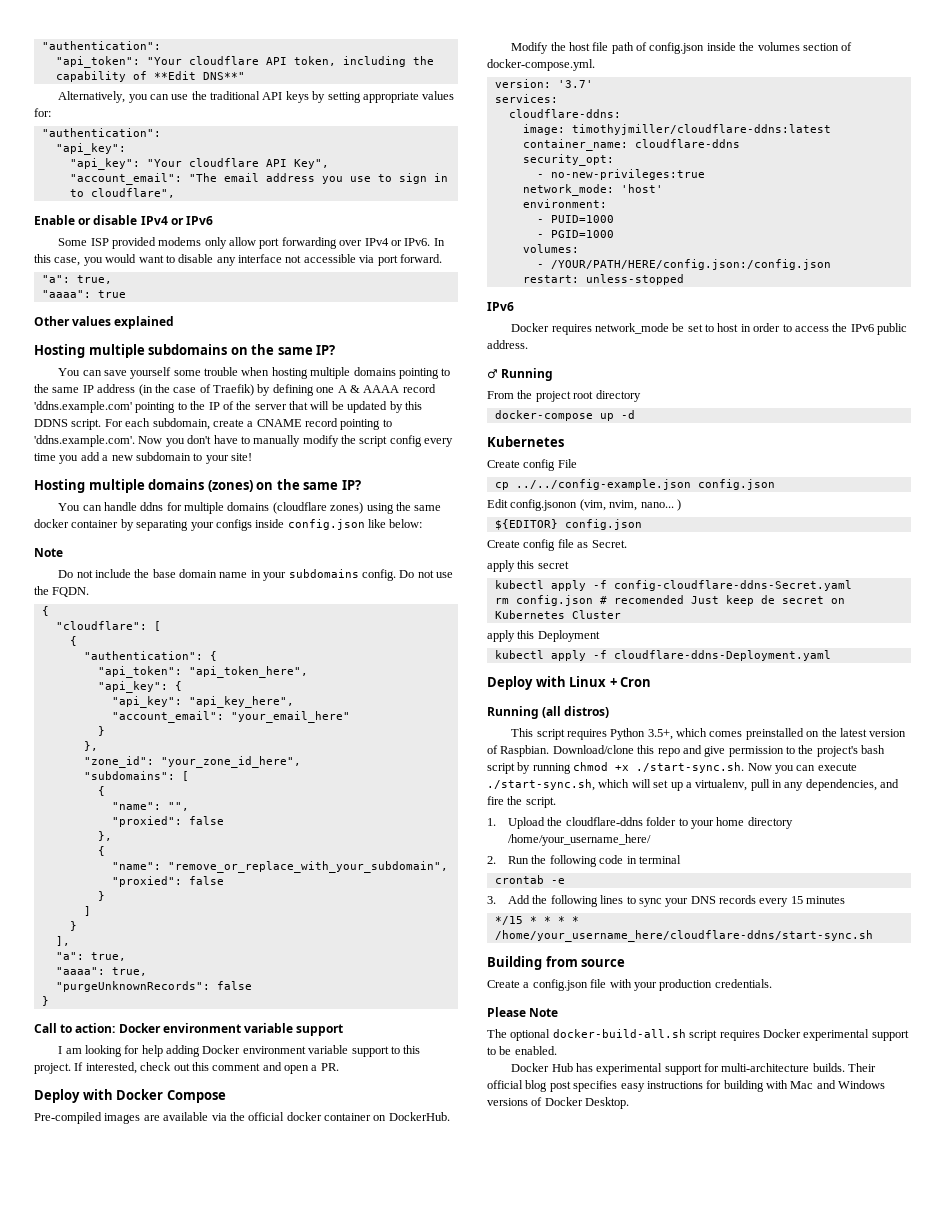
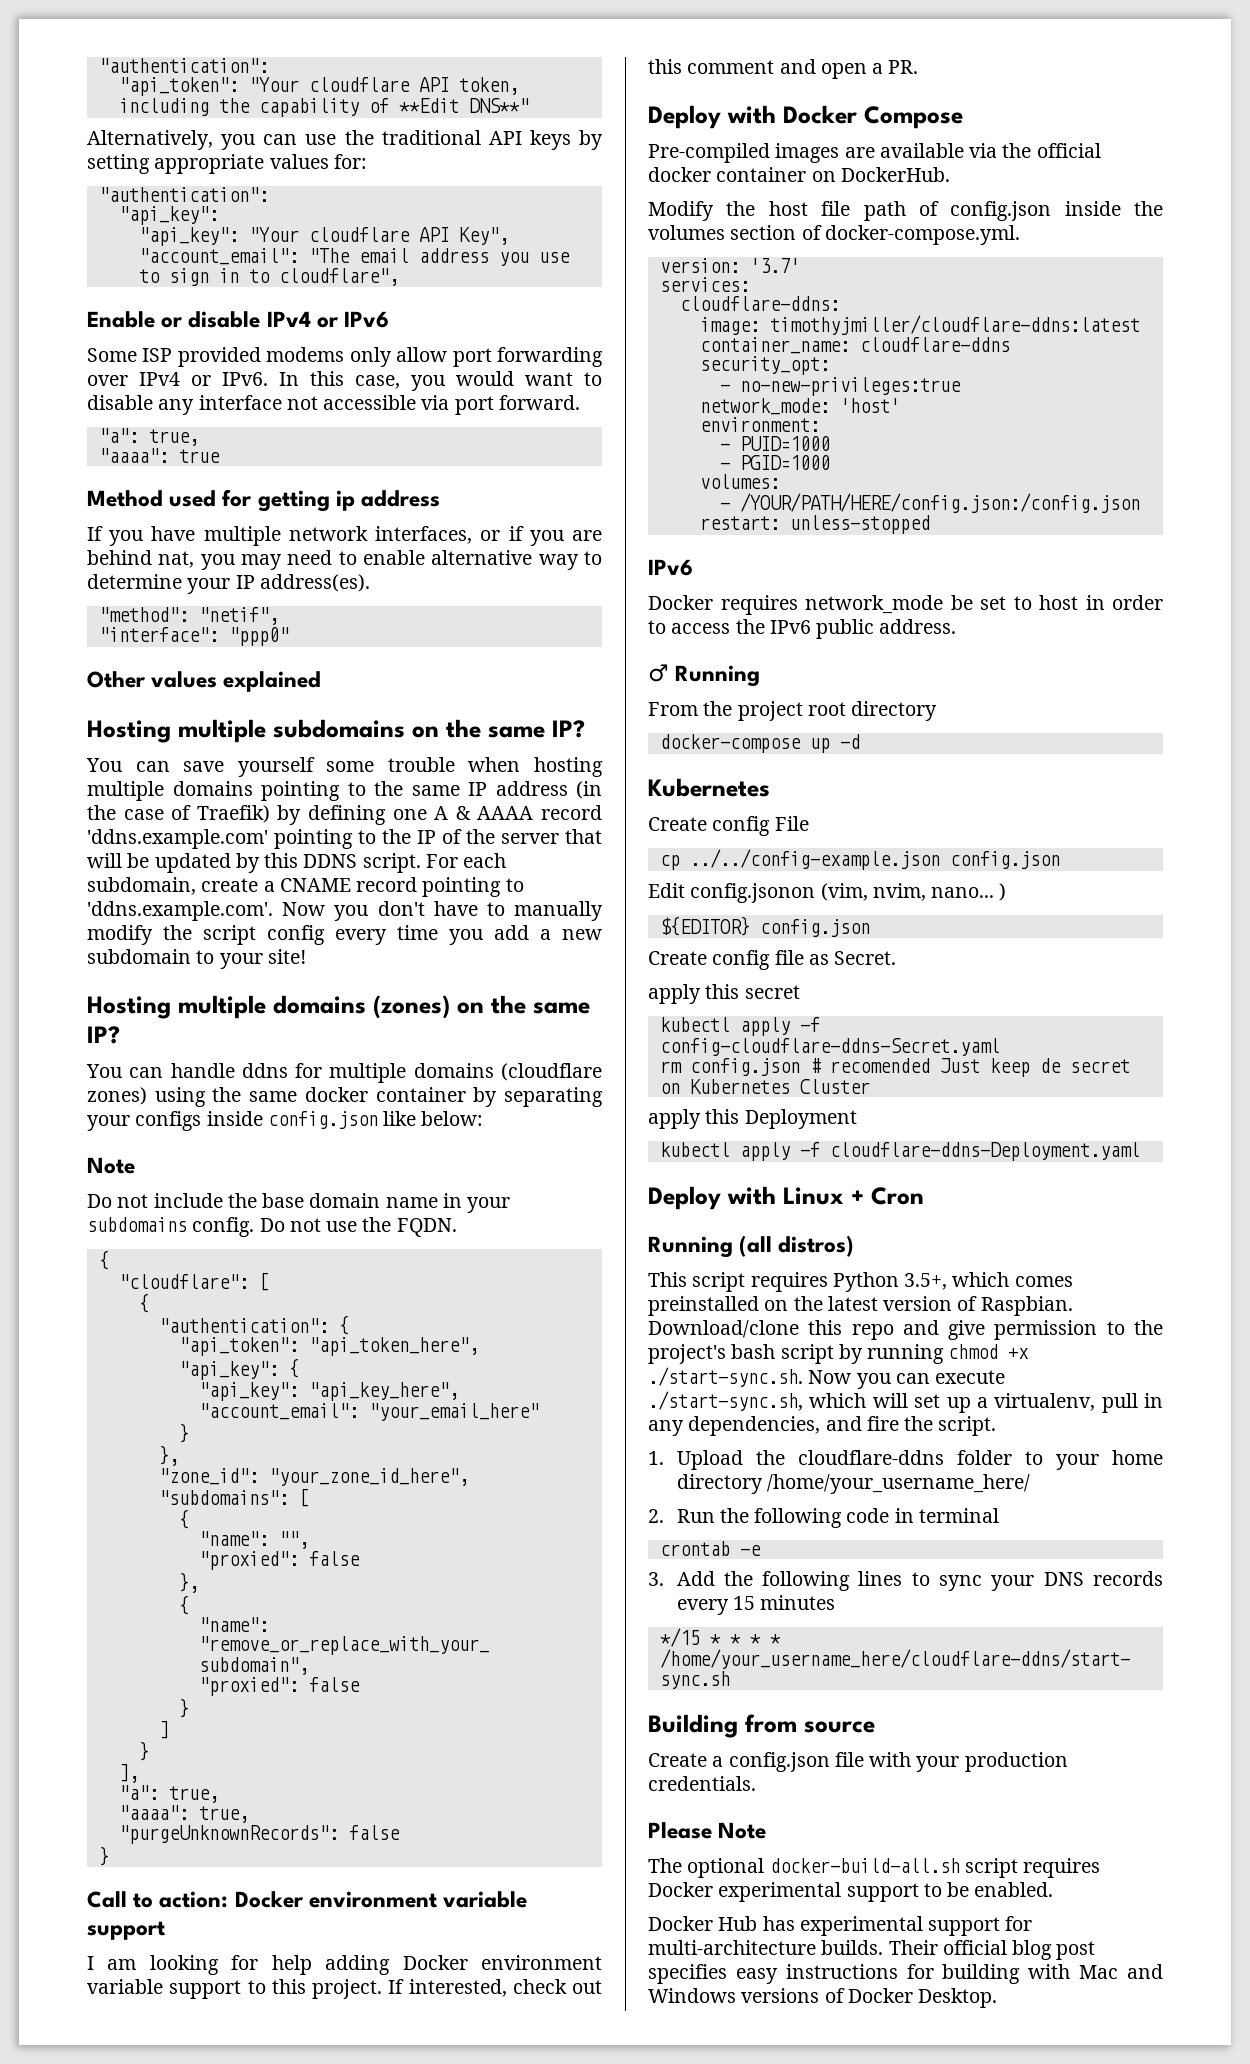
+ Method used for getting ip address
+ If you have multiple network interfaces, or if you are behind nat, you may need to enable alternative way to determine your IP address(es).
+ "method": "netif",
+ "interface": "ppp0"

